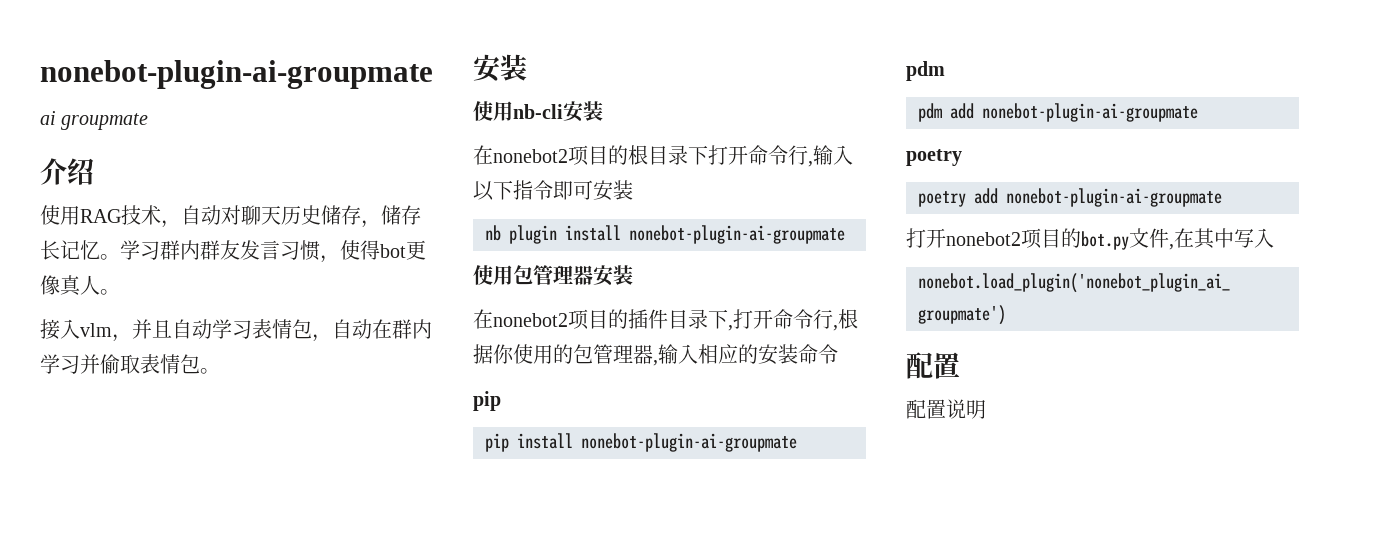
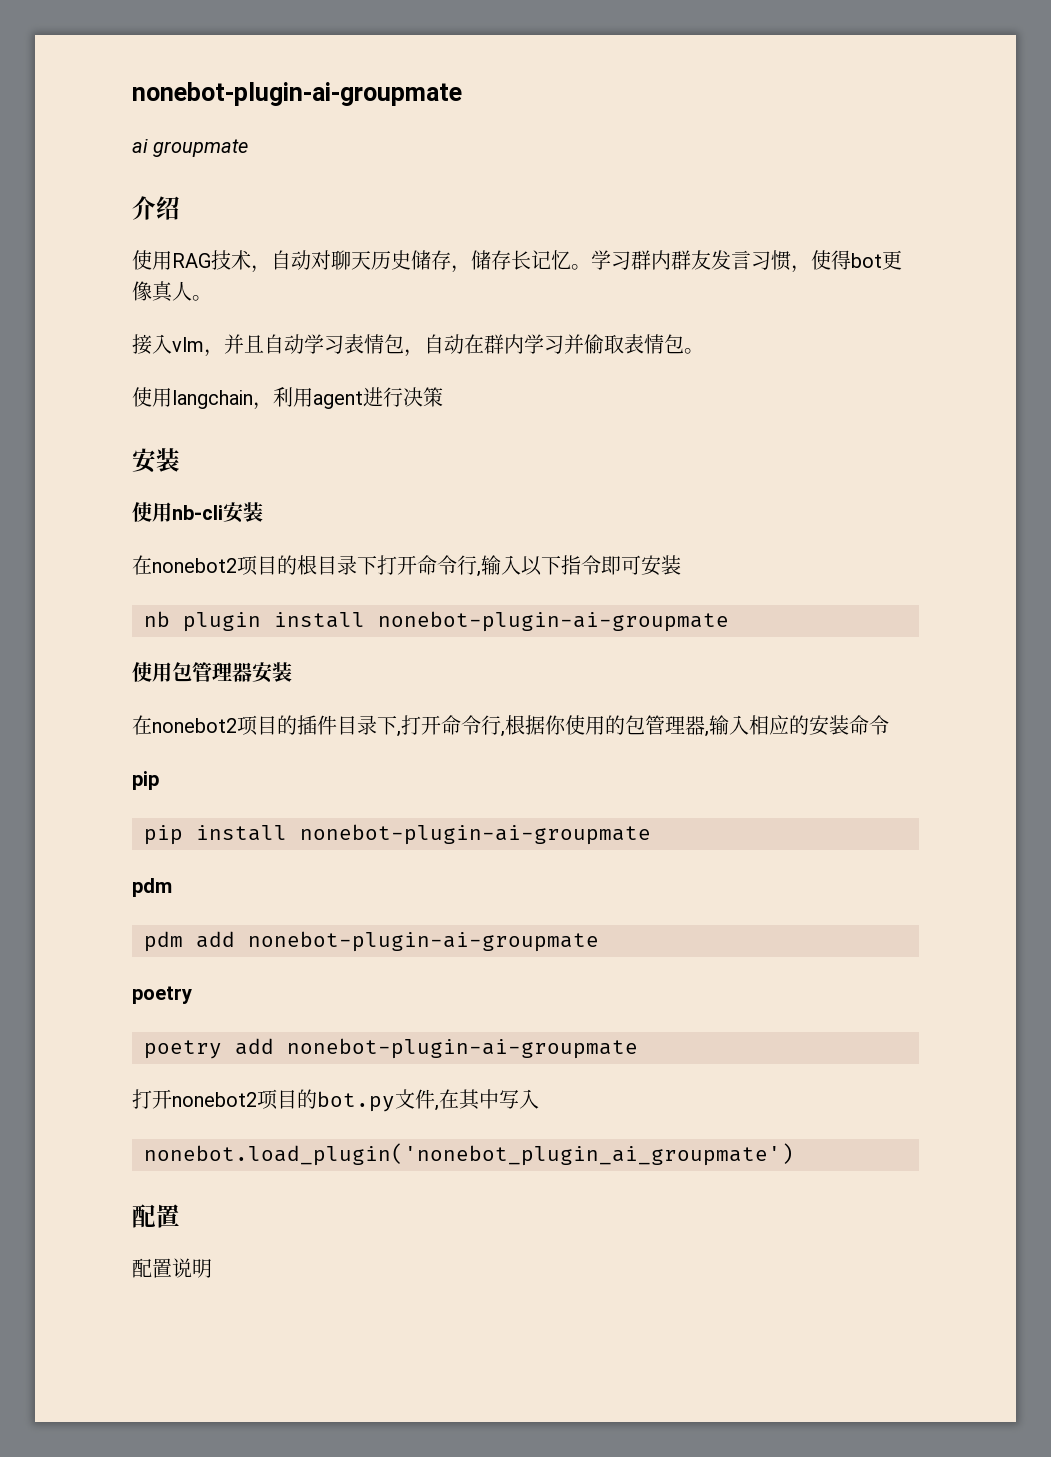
+ 使用langchain，利用agent进行决策

